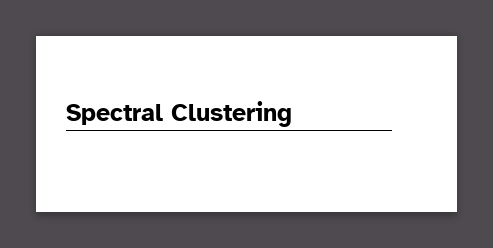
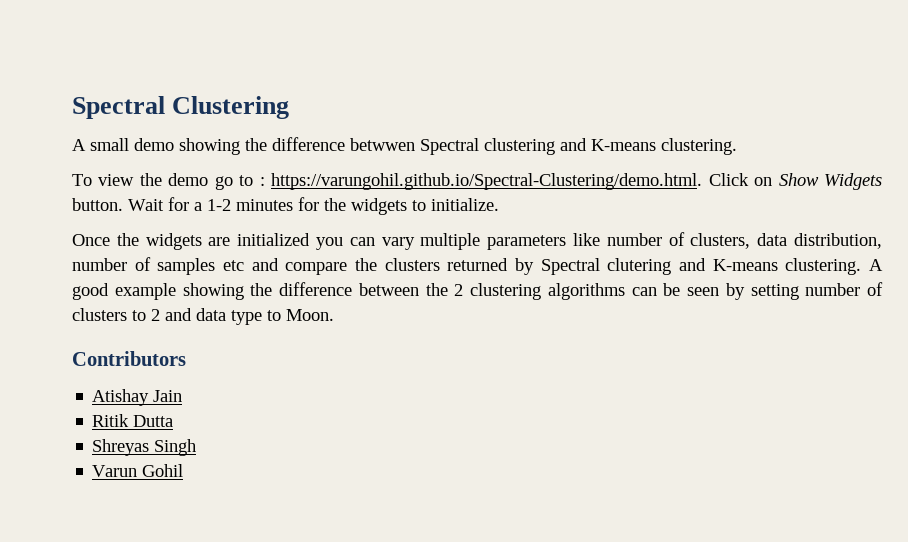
+ A small demo showing the difference betwwen Spectral clustering and K-means clustering.
+ To view the demo go to : https://varungohil.github.io/Spectral-Clustering/demo.html. Click on Show Widgets button. Wait for a 1-2 minutes for the widgets to initialize.
+ Once the widgets are initialized you can vary multiple parameters like number of clusters, data distribution, number of samples etc and compare the clusters returned by Spectral clutering and K-means clustering. A good example showing the difference between the 2 clustering algorithms can be seen by setting number of clusters to 2 and data type to Moon.
+ Contributors
+ Atishay Jain
+ Ritik Dutta
+ Shreyas Singh
+ Varun Gohil

